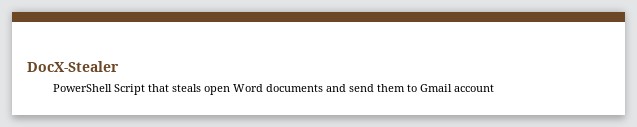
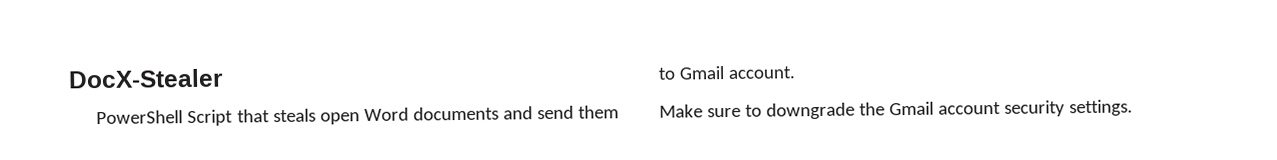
- PowerShell Script that steals open Word documents and send them to Gmail account
+ PowerShell Script that steals open Word documents and send them to Gmail account.
+ Make sure to downgrade the Gmail account security settings.

